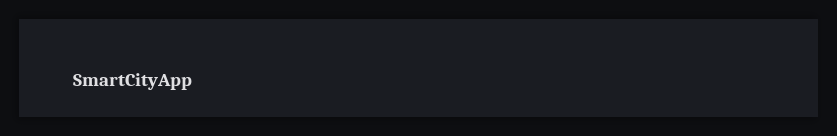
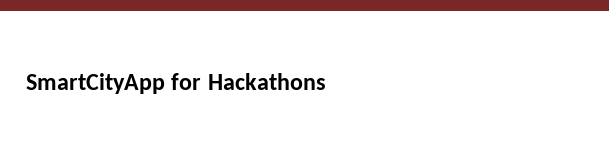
- SmartCityApp
+ SmartCityApp for Hackathons

